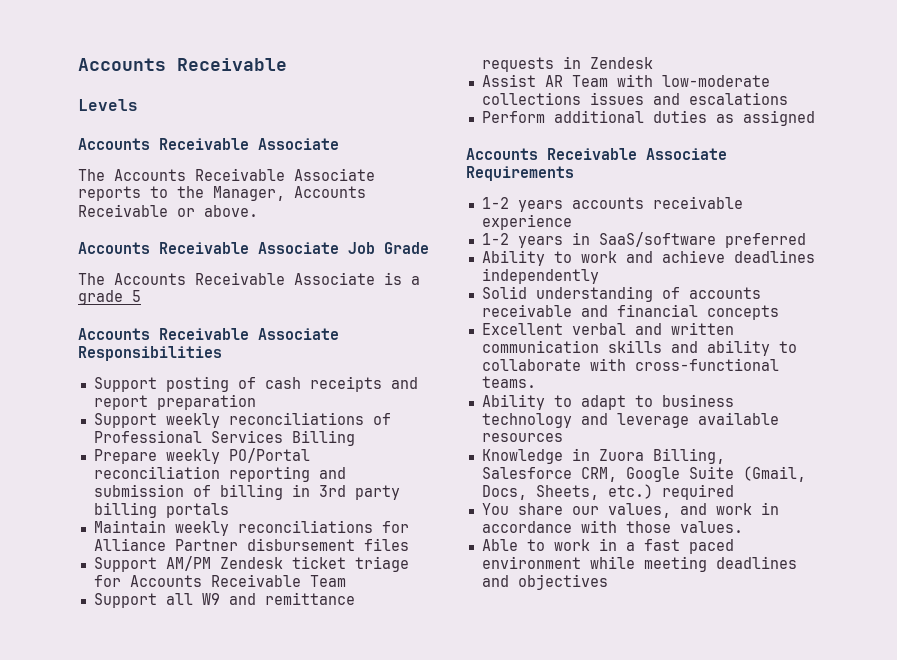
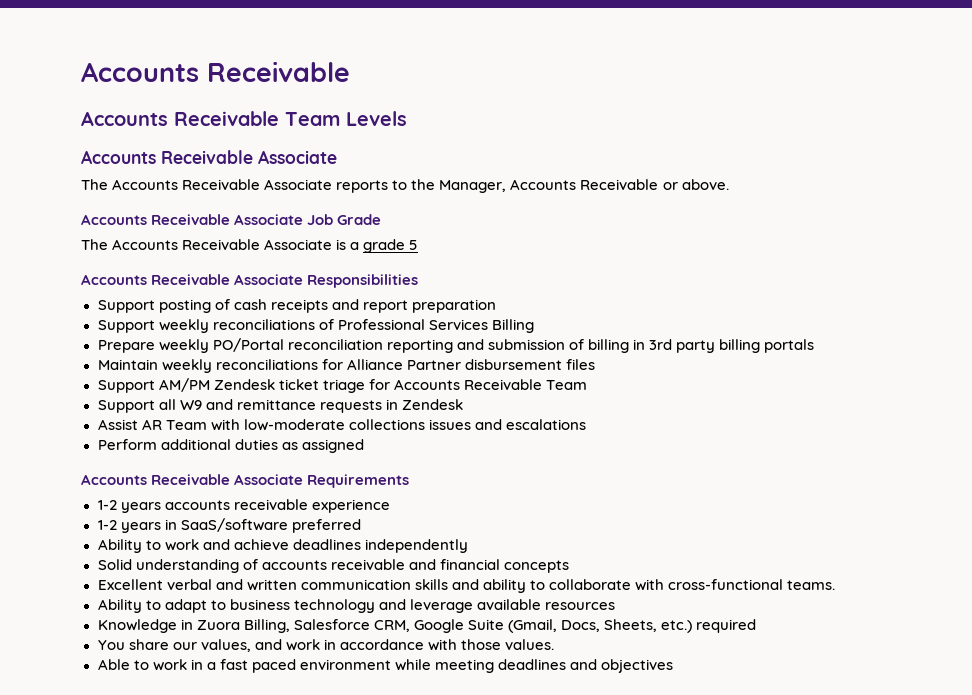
- Levels
+ Accounts Receivable Team Levels

